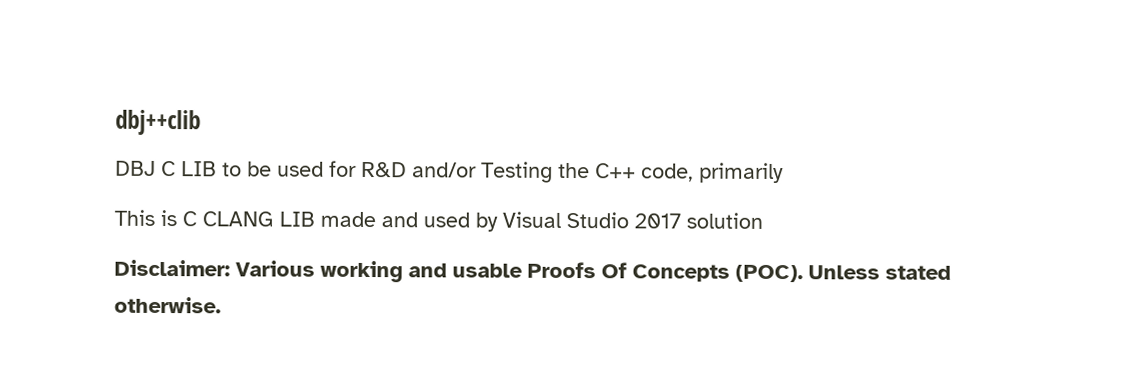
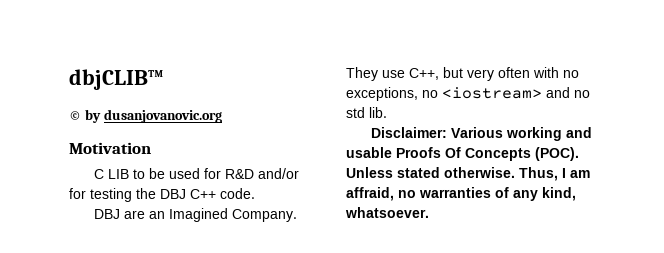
- dbj++clib
- DBJ C LIB to be used for R&D and/or Testing the C++ code, primarily
- This is C CLANG LIB made and used by Visual Studio 2017 solution
+ dbjCLIB™
+ © by dusanjovanovic.org
+ Motivation
+ C LIB to be used for R&D and/or for testing the DBJ C++ code.
+ DBJ are an Imagined Company. They use C++, but very often with no exceptions, no <iostream> and no std lib.
+ Thus, I am affraid, no warranties of any kind, whatsoever.

